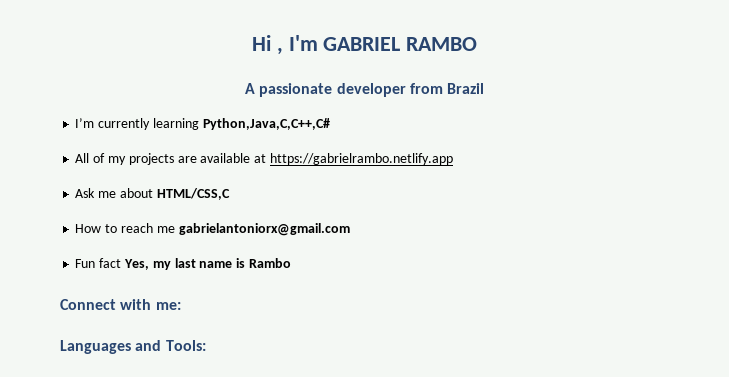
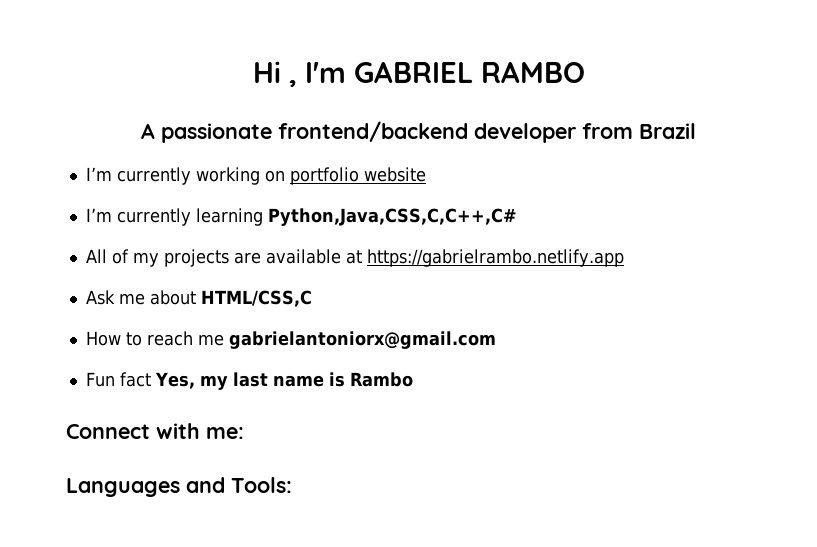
- A passionate developer from Brazil
+ A passionate frontend/backend developer from Brazil
+ I’m currently working on portfolio website
- I’m currently learning Python,Java,C,C++,C#
+ I’m currently learning Python,Java,CSS,C,C++,C#

